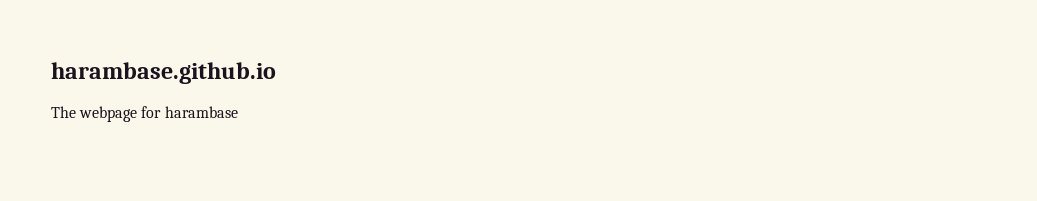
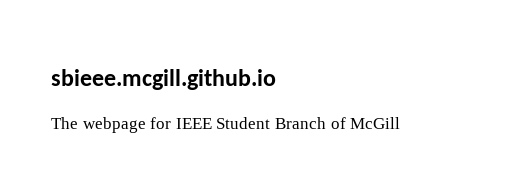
- harambase.github.io
+ sbieee.mcgill.github.io
- The webpage for harambase
+ The webpage for IEEE Student Branch of McGill

